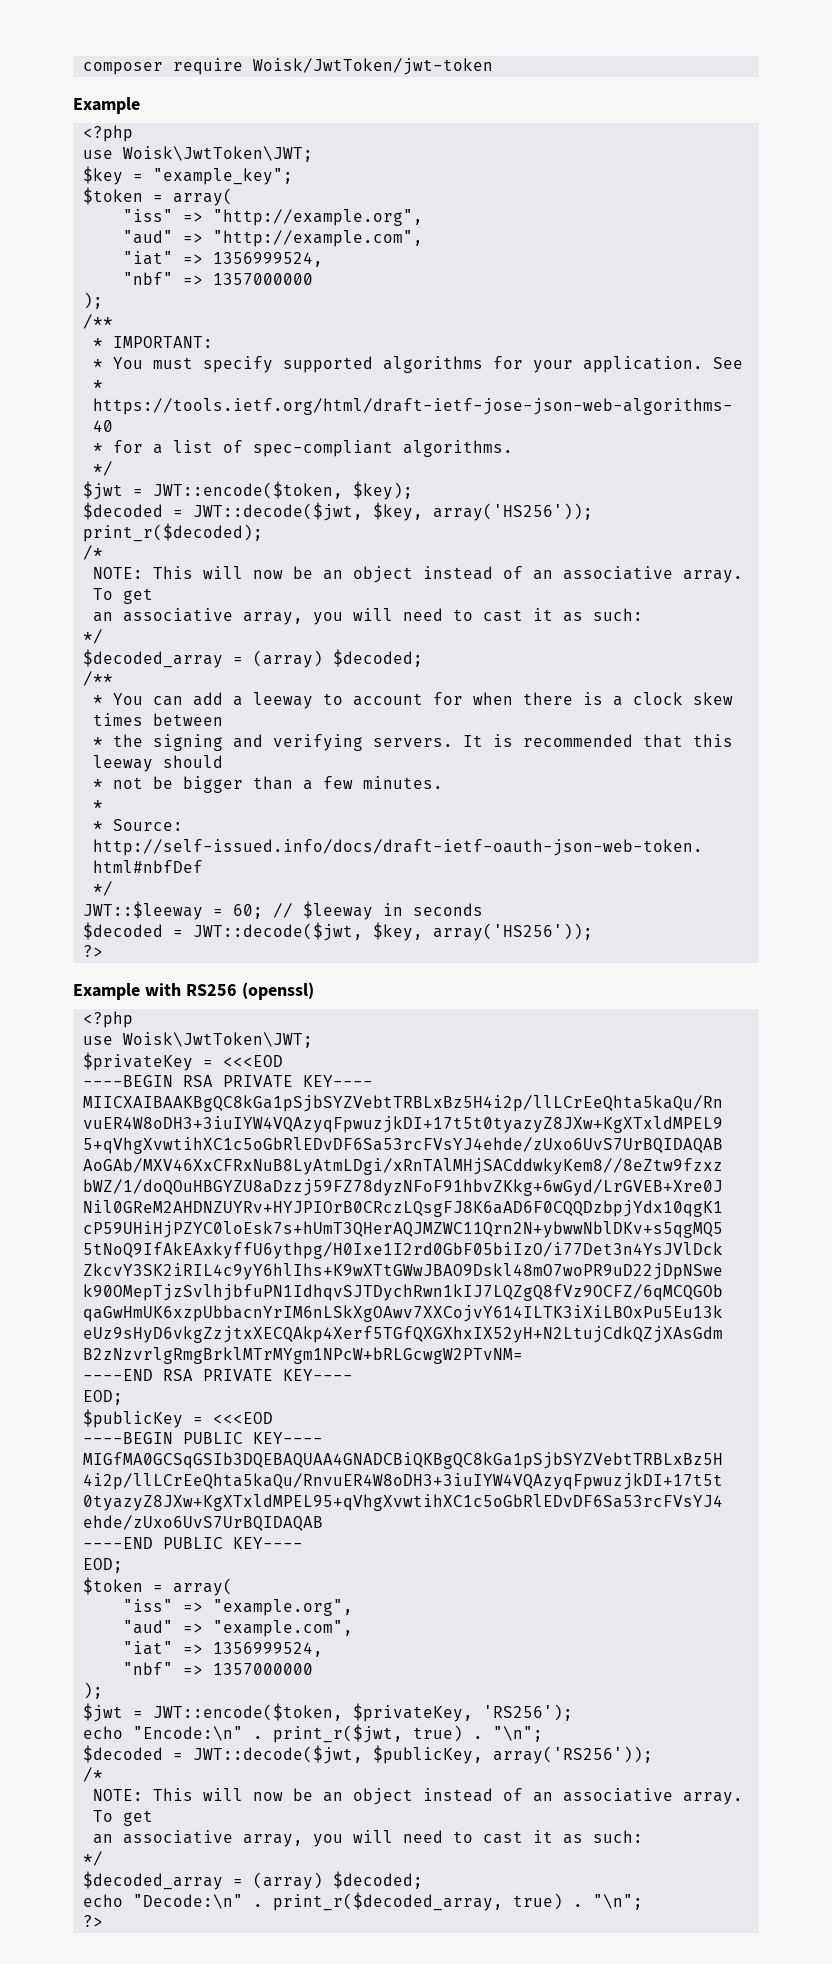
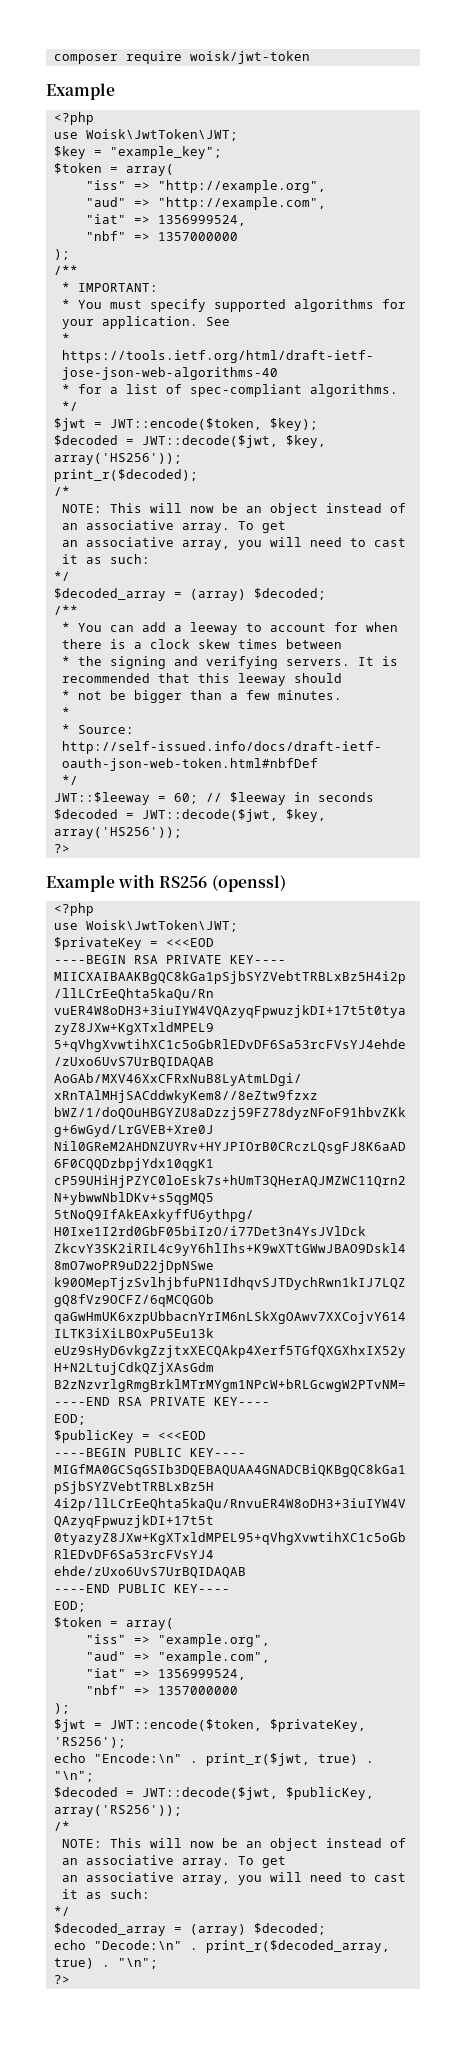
- composer require Woisk/JwtToken/jwt-token
+ composer require woisk/jwt-token

